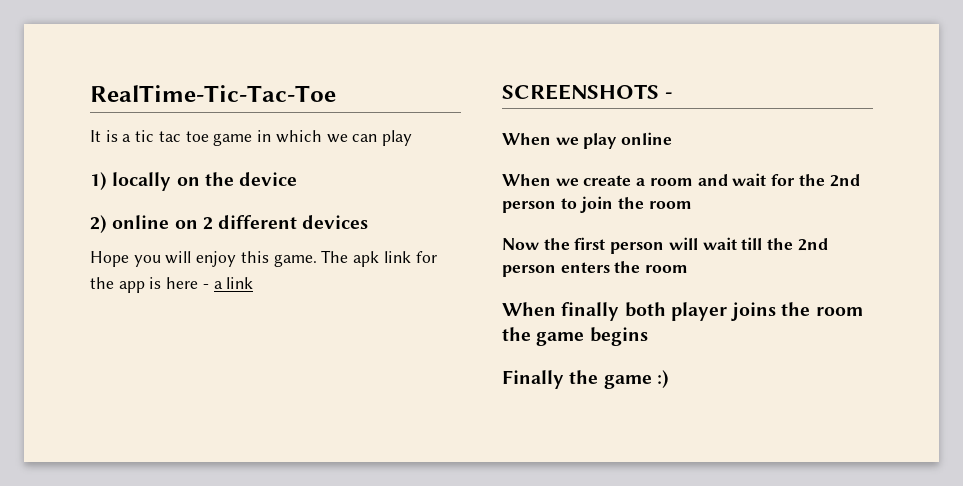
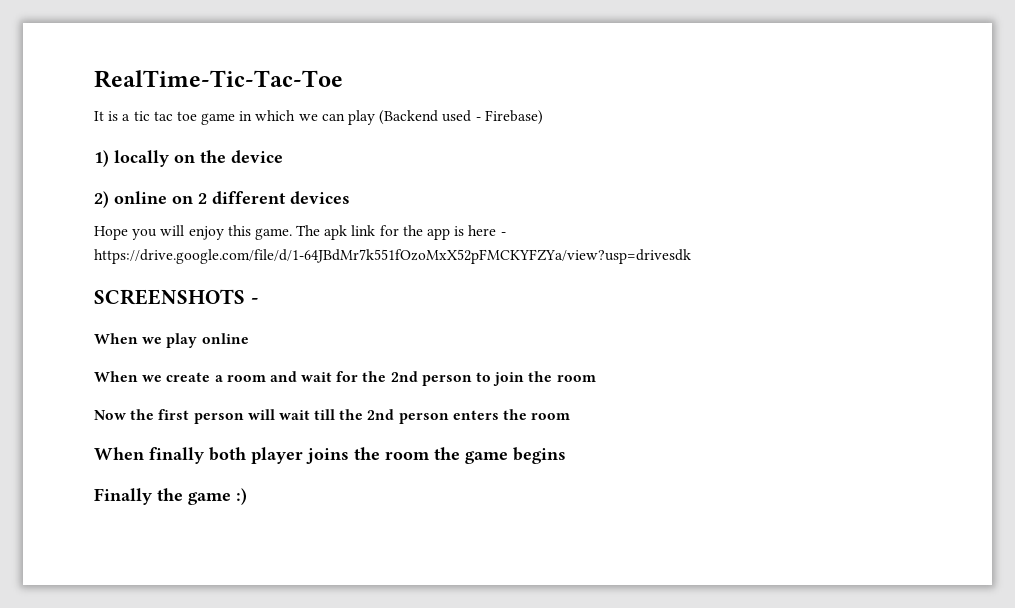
- It is a tic tac toe game in which we can play
+ It is a tic tac toe game in which we can play (Backend used - Firebase)
- The apk link for the app is here - a link
+ The apk link for the app is here - https://drive.google.com/file/d/1-64JBdMr7k551fOzoMxX52pFMCKYFZYa/view?usp=drivesdk

